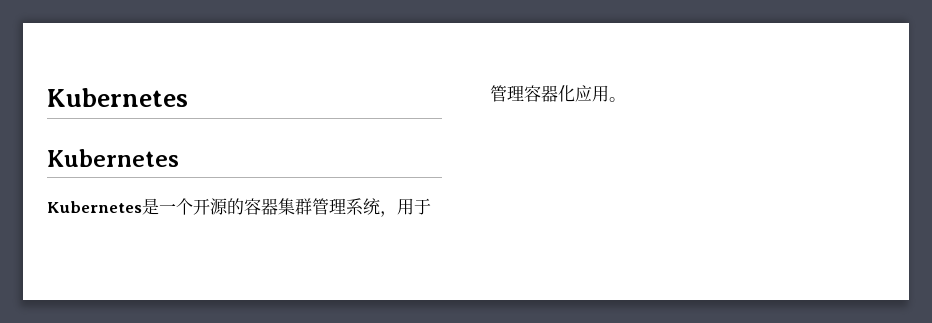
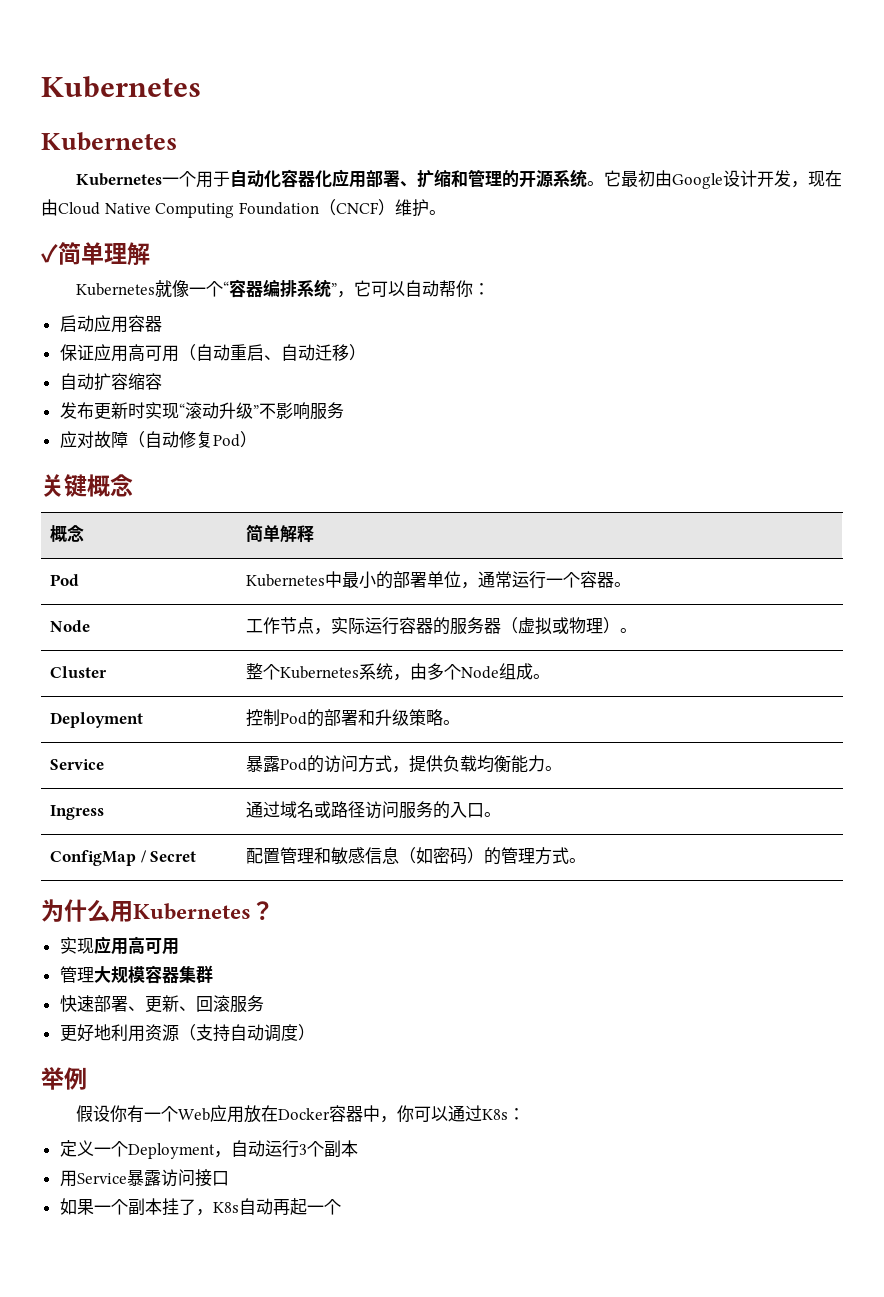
- Kubernetes是一个开源的容器集群管理系统，用于管理容器化应用。
+ Kubernetes一个用于自动化容器化应用部署、扩缩和管理的开源系统。它最初由Google设计开发，现在由Cloud Native Computing Foundation（CNCF）维护。
+ ✓简单理解
+ Kubernetes就像一个“容器编排系统”，它可以自动帮你：
+ 启动应用容器
+ 保证应用高可用（自动重启、自动迁移）
+ 自动扩容缩容
+ 发布更新时实现“滚动升级”不影响服务
+ 应对故障（自动修复Pod）
+ 关键概念
+ 概念 | 简单解释
+ Pod | Kubernetes中最小的部署单位，通常运行一个容器。
+ Node | 工作节点，实际运行容器的服务器（虚拟或物理）。
+ Cluster | 整个Kubernetes系统，由多个Node组成。
+ Deployment | 控制Pod的部署和升级策略。
+ Service | 暴露Pod的访问方式，提供负载均衡能力。
+ Ingress | 通过域名或路径访问服务的入口。
+ ConfigMap / Secret | 配置管理和敏感信息（如密码）的管理方式。
+ 为什么用Kubernetes？
+ 实现应用高可用
+ 管理大规模容器集群
+ 快速部署、更新、回滚服务
+ 更好地利用资源（支持自动调度）
+ 举例
+ 假设你有一个Web应用放在Docker容器中，你可以通过K8s：
+ 定义一个Deployment，自动运行3个副本
+ 用Service暴露访问接口
+ 如果一个副本挂了，K8s自动再起一个

